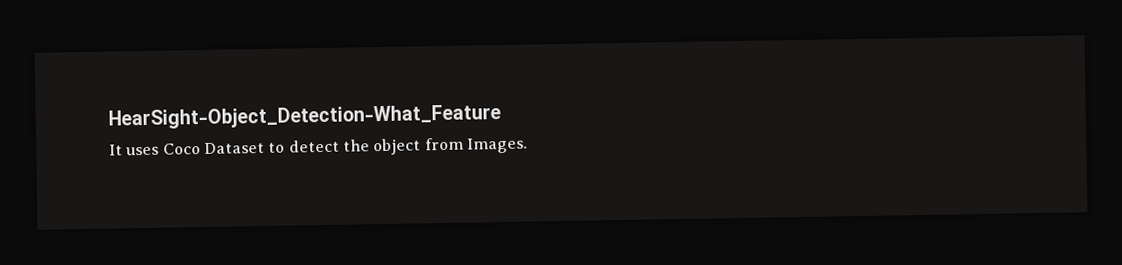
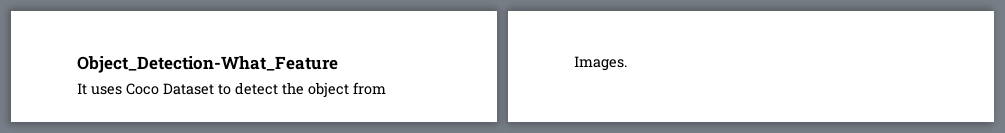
- HearSight-Object_Detection-What_Feature
+ Object_Detection-What_Feature

